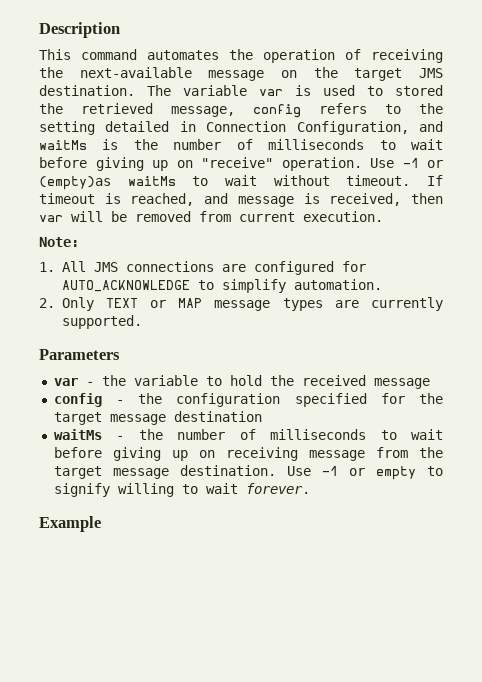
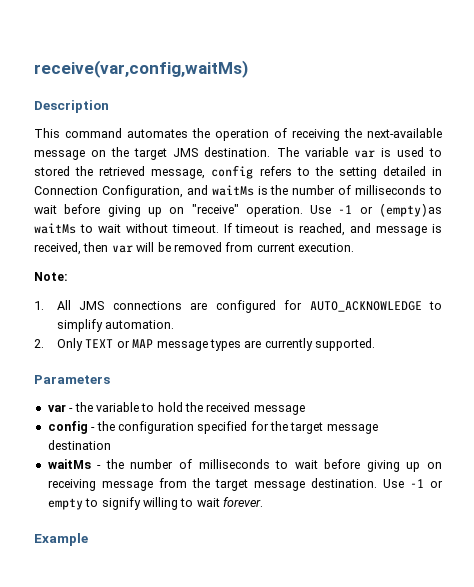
+ receive(var,config,waitMs)

